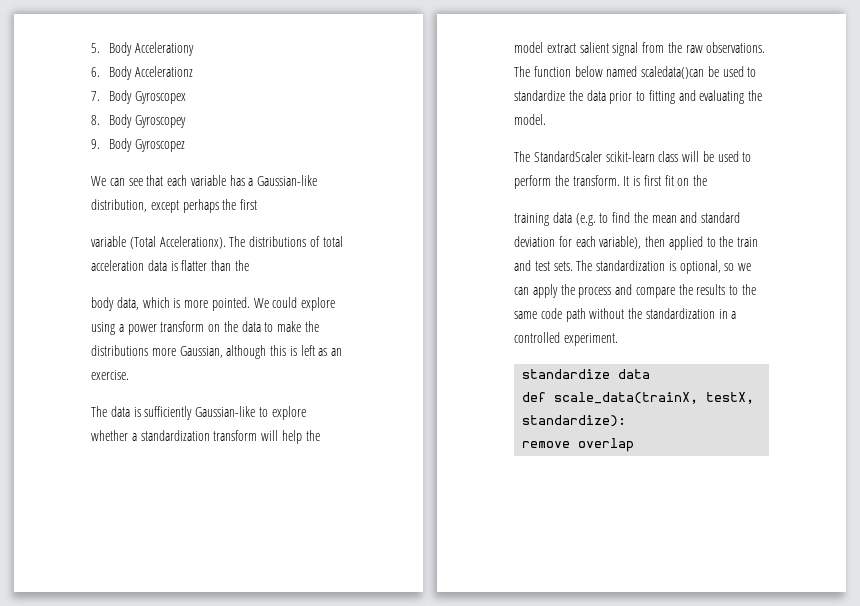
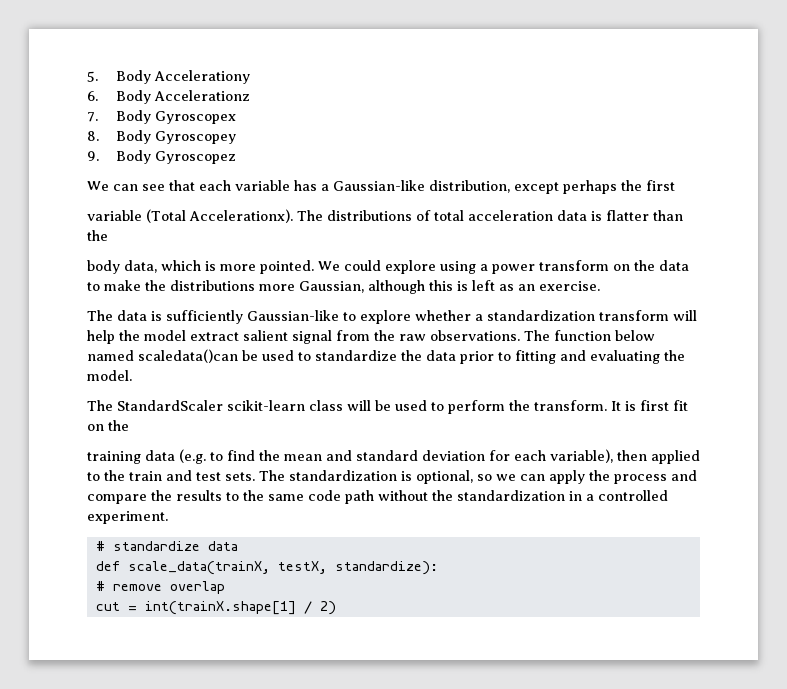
- standardize data
+ # standardize data
- remove overlap
+ # remove overlap
+ cut = int(trainX.shape[1] / 2)

